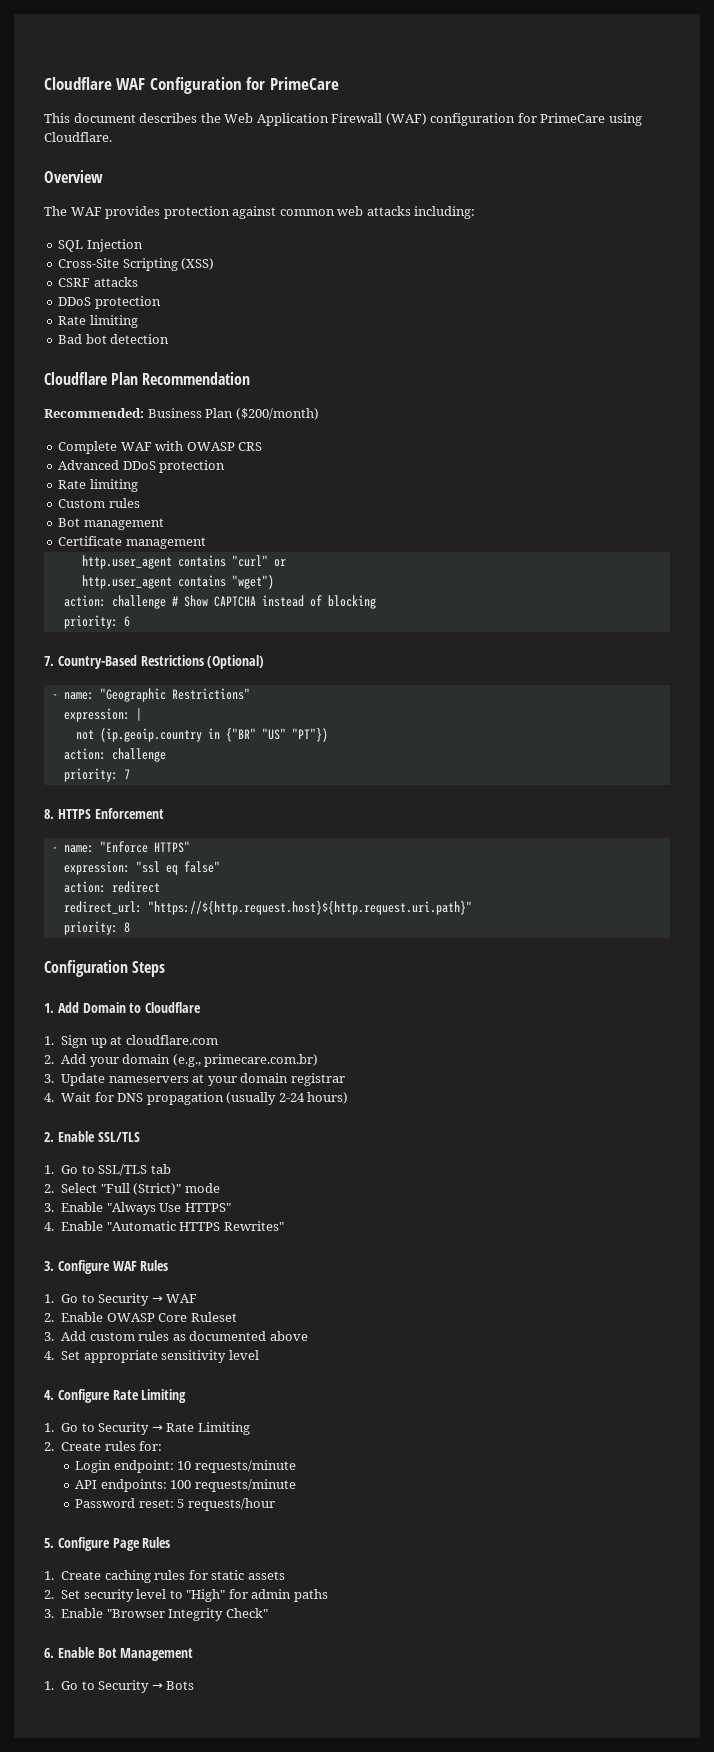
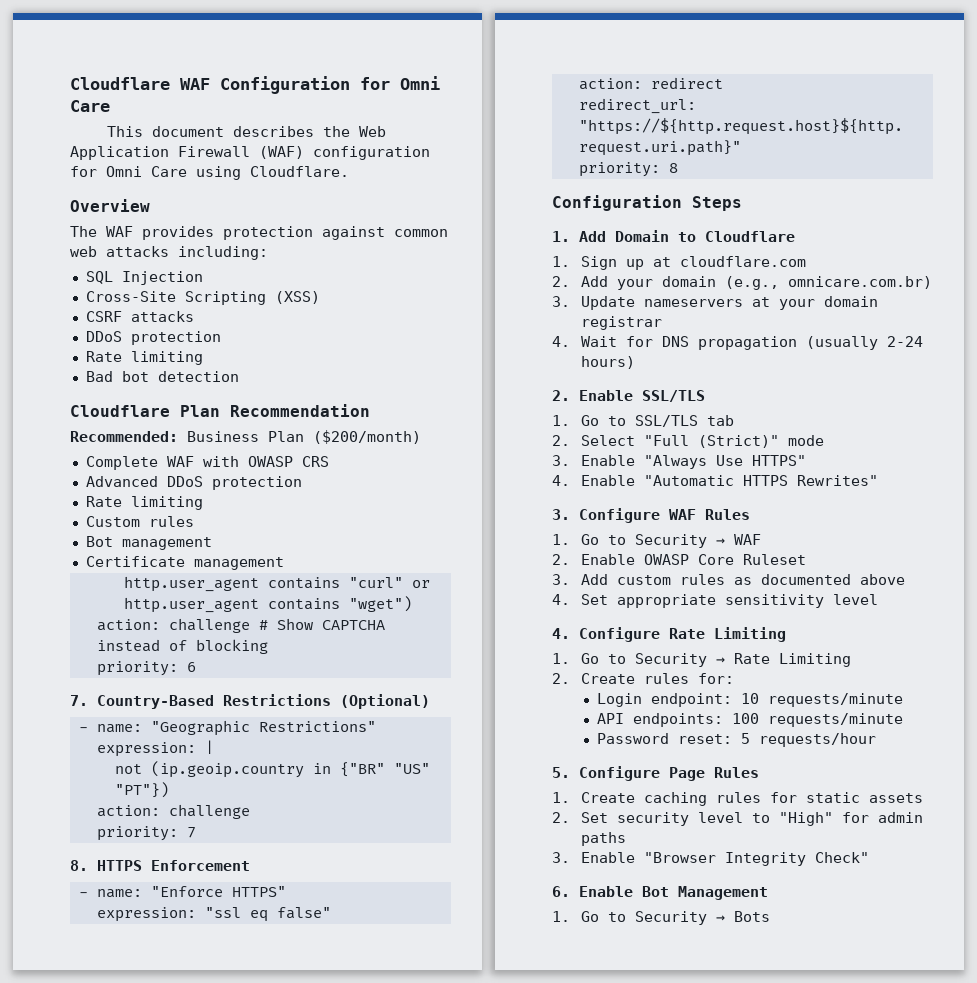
- Cloudflare WAF Configuration for PrimeCare
+ Cloudflare WAF Configuration for Omni Care
- This document describes the Web Application Firewall (WAF) configuration for PrimeCare using Cloudflare.
+ This document describes the Web Application Firewall (WAF) configuration for Omni Care using Cloudflare.
- 2. Add your domain (e.g., primecare.com.br)
+ 2. Add your domain (e.g., omnicare.com.br)

